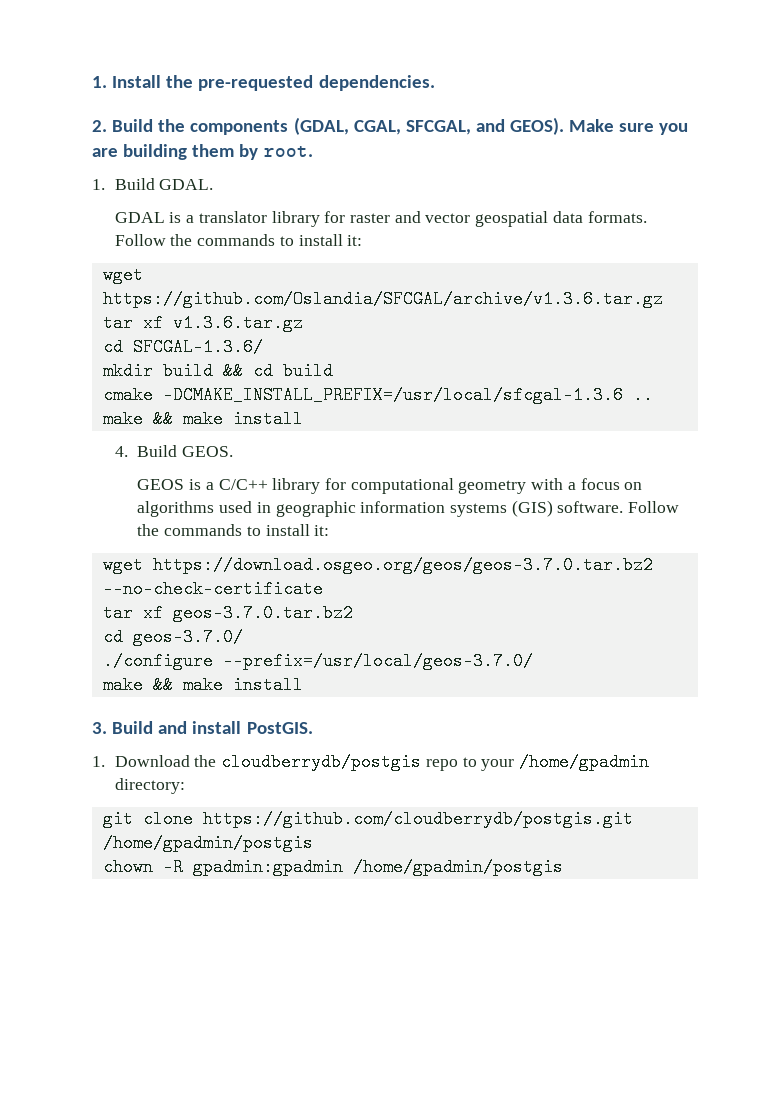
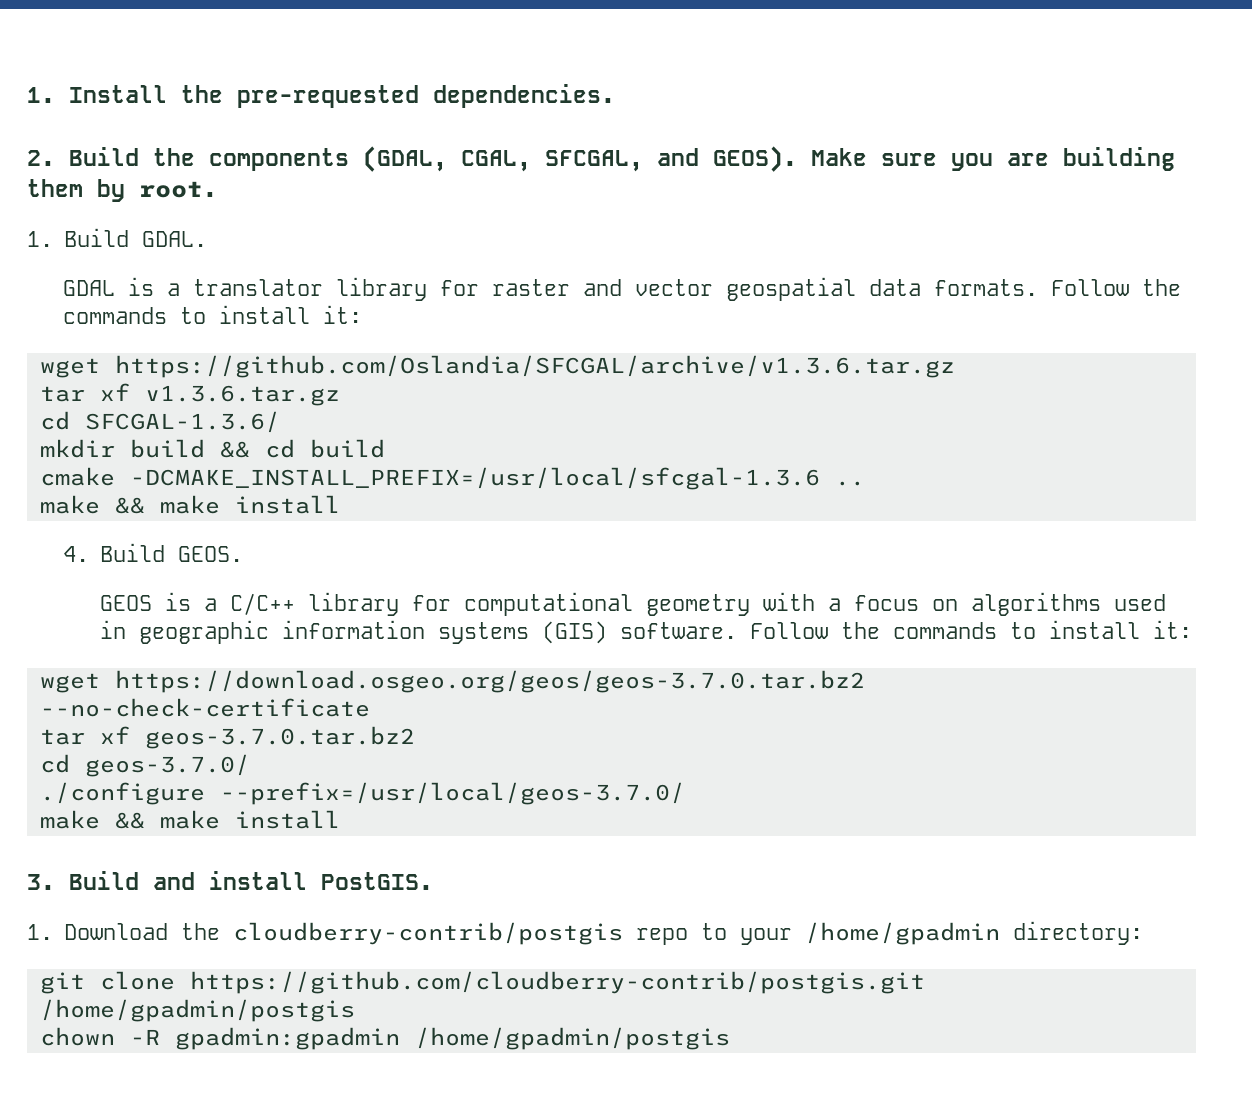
- 1. Download the cloudberrydb/postgis repo to your /home/gpadmin directory:
+ 1. Download the cloudberry-contrib/postgis repo to your /home/gpadmin directory:
- git clone https://github.com/cloudberrydb/postgis.git /home/gpadmin/postgis
+ git clone https://github.com/cloudberry-contrib/postgis.git /home/gpadmin/postgis

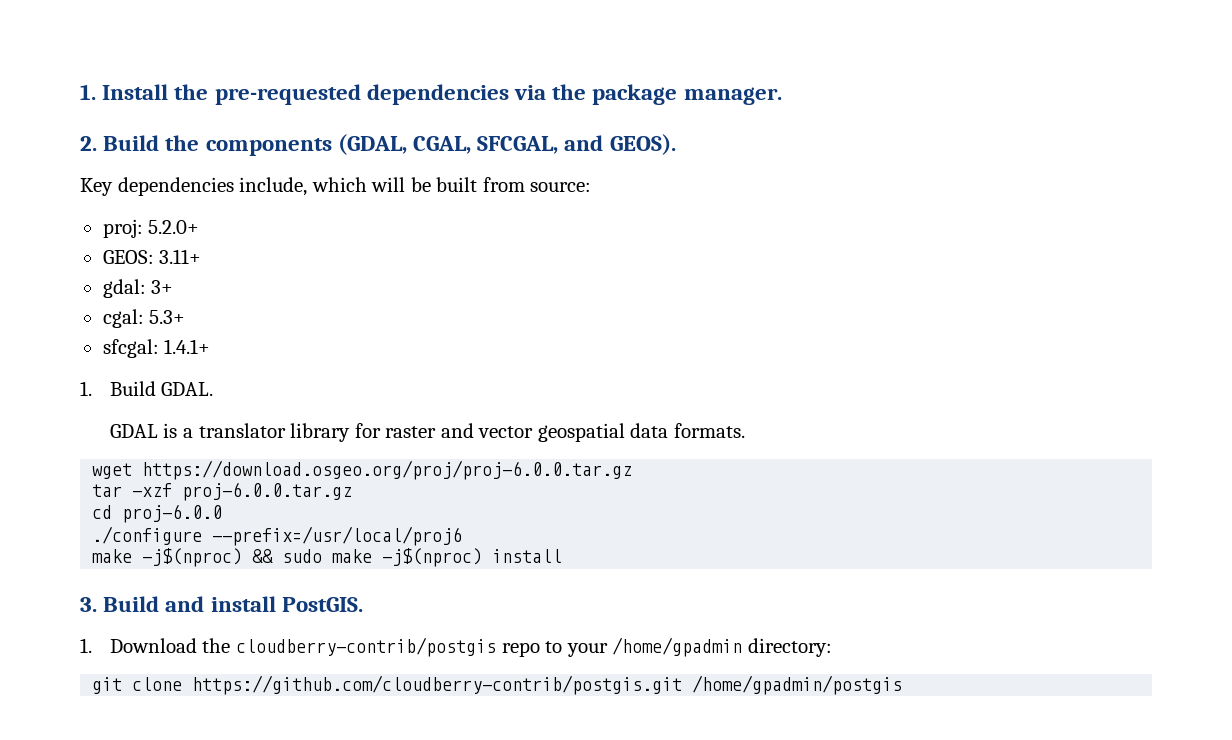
- 1. Install the pre-requested dependencies.
+ 1. Install the pre-requested dependencies via the package manager.
- 2. Build the components (GDAL, CGAL, SFCGAL, and GEOS). Make sure you are building them by root.
+ 2. Build the components (GDAL, CGAL, SFCGAL, and GEOS).
+ Key dependencies include, which will be built from source:
+ proj: 5.2.0+
+ GEOS: 3.11+
+ gdal: 3+
+ cgal: 5.3+
+ sfcgal: 1.4.1+
- GDAL is a translator library for raster and vector geospatial data formats. Follow the commands to install it:
- wget https://github.com/Oslandia/SFCGAL/archive/v1.3.6.tar.gz
- tar xf v1.3.6.tar.gz
- cd SFCGAL-1.3.6/
- mkdir build && cd build
- cmake -DCMAKE_INSTALL_PREFIX=/usr/local/sfcgal-1.3.6 ..
- make && make install
- 4. Build GEOS.
- GEOS is a C/C++ library for computational geometry with a focus on algorithms used in geographic information systems (GIS) software. Follow the commands to install it:
- wget https://download.osgeo.org/geos/geos-3.7.0.tar.bz2 --no-check-certificate
- tar xf geos-3.7.0.tar.bz2
- cd geos-3.7.0/
- ./configure --prefix=/usr/local/geos-3.7.0/
- make && make install
+ GDAL is a translator library for raster and vector geospatial data formats.
+ wget https://download.osgeo.org/proj/proj-6.0.0.tar.gz
+ tar -xzf proj-6.0.0.tar.gz
+ cd proj-6.0.0
+ ./configure --prefix=/usr/local/proj6
+ make -j$(nproc) && sudo make -j$(nproc) install
- chown -R gpadmin:gpadmin /home/gpadmin/postgis

